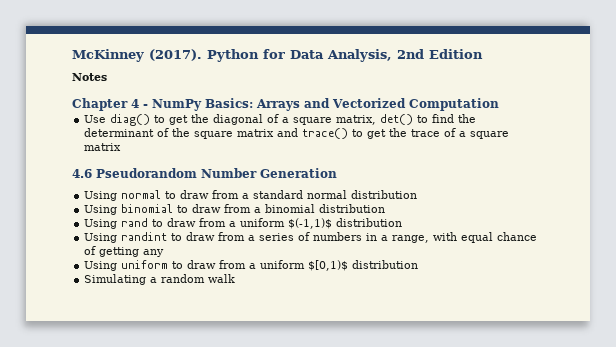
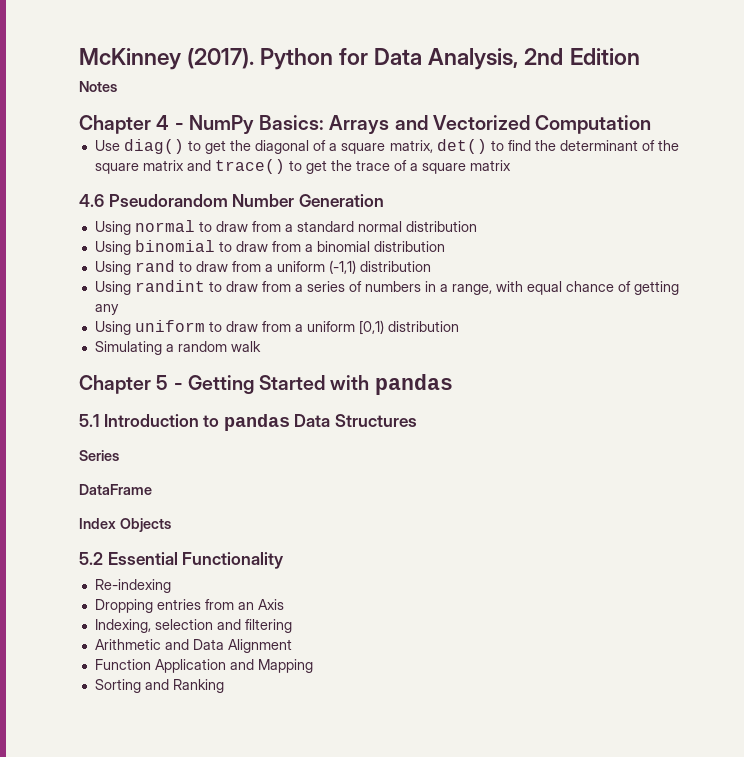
- Using rand to draw from a uniform $(-1,1)$ distribution
+ Using rand to draw from a uniform (-1,1) distribution
- Using uniform to draw from a uniform $[0,1)$ distribution
+ Using uniform to draw from a uniform [0,1) distribution
+ Chapter 5 - Getting Started with pandas
+ 5.1 Introduction to pandas Data Structures
+ Series
+ DataFrame
+ Index Objects
+ 5.2 Essential Functionality
+ Re-indexing
+ Dropping entries from an Axis
+ Indexing, selection and filtering
+ Arithmetic and Data Alignment
+ Function Application and Mapping
+ Sorting and Ranking

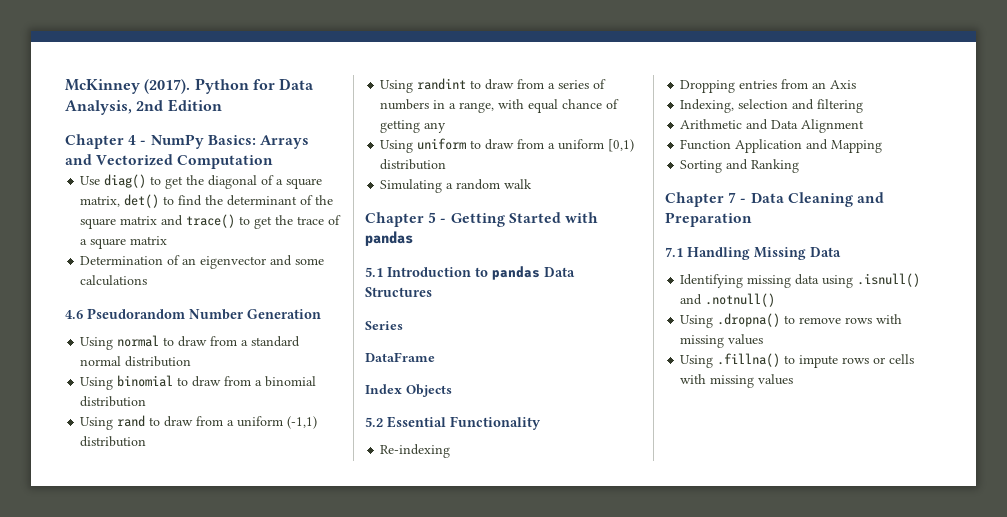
- Notes
+ Determination of an eigenvector and some calculations
+ Chapter 7 - Data Cleaning and Preparation
+ 7.1 Handling Missing Data
+ Identifying missing data using .isnull() and .notnull()
+ Using .dropna() to remove rows with missing values
+ Using .fillna() to impute rows or cells with missing values

